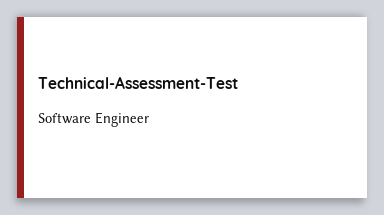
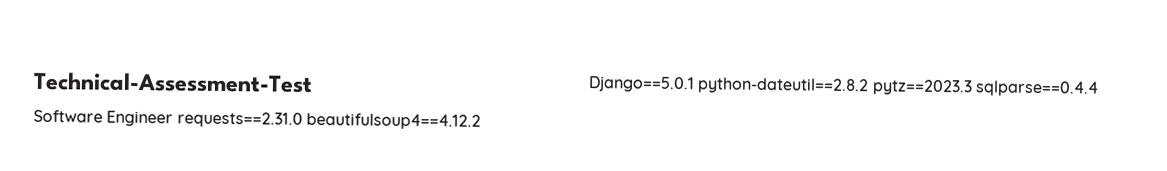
- Software Engineer
+ Software Engineer requests==2.31.0 beautifulsoup4==4.12.2 Django==5.0.1 python-dateutil==2.8.2 pytz==2023.3 sqlparse==0.4.4

